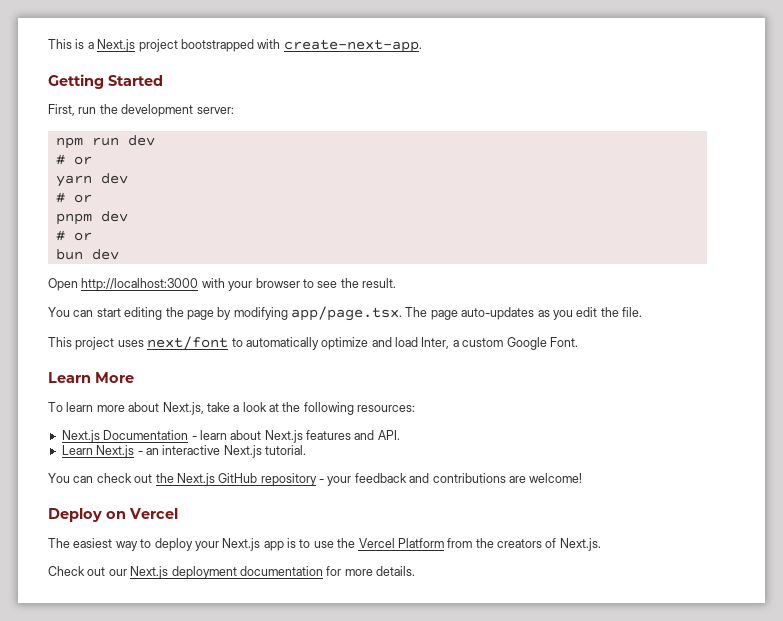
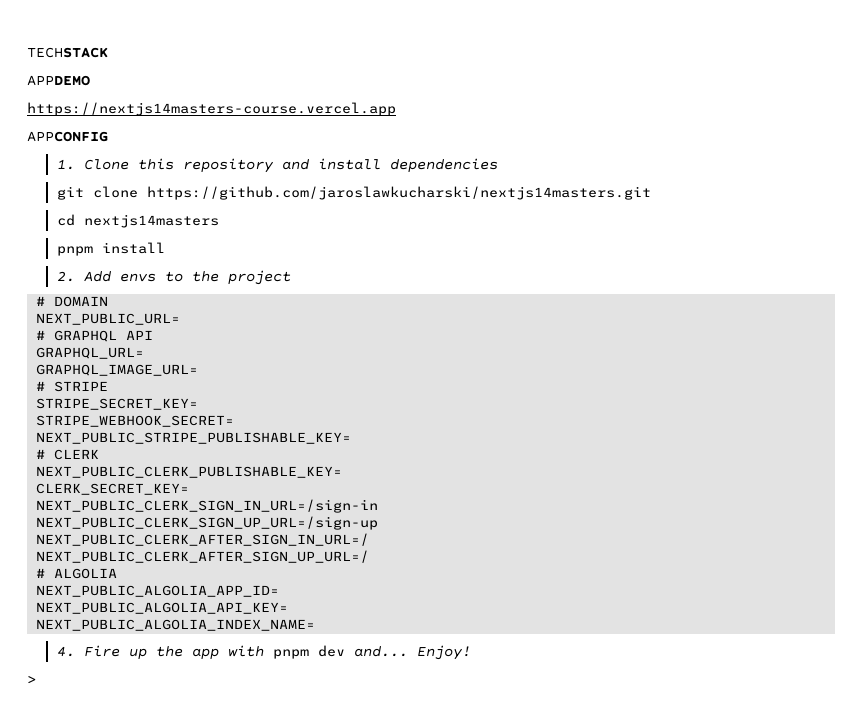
- This is a Next.js project bootstrapped with create-next-app.
- Getting Started
- First, run the development server:
- npm run dev
- # or
- yarn dev
- # or
- pnpm dev
- # or
- bun dev
- Open http://localhost:3000 with your browser to see the result.
- You can start editing the page by modifying app/page.tsx. The page auto-updates as you edit the file.
- This project uses next/font to automatically optimize and load Inter, a custom Google Font.
- Learn More
- To learn more about Next.js, take a look at the following resources:
- Next.js Documentation - learn about Next.js features and API.
- Learn Next.js - an interactive Next.js tutorial.
- You can check out the Next.js GitHub repository - your feedback and contributions are welcome!
- Deploy on Vercel
- The easiest way to deploy your Next.js app is to use the Vercel Platform from the creators of Next.js.
- Check out our Next.js deployment documentation for more details.
+ TECHSTACK
+ APPDEMO
+ https://nextjs14masters-course.vercel.app
+ APPCONFIG
+ 1. Clone this repository and install dependencies
+ git clone https://github.com/jaroslawkucharski/nextjs14masters.git
+ cd nextjs14masters
+ pnpm install
+ 2. Add envs to the project
+ # DOMAIN
+ NEXT_PUBLIC_URL=
+ # GRAPHQL API
+ GRAPHQL_URL=
+ GRAPHQL_IMAGE_URL=
+ # STRIPE
+ STRIPE_SECRET_KEY=
+ STRIPE_WEBHOOK_SECRET=
+ NEXT_PUBLIC_STRIPE_PUBLISHABLE_KEY=
+ # CLERK
+ NEXT_PUBLIC_CLERK_PUBLISHABLE_KEY=
+ CLERK_SECRET_KEY=
+ NEXT_PUBLIC_CLERK_SIGN_IN_URL=/sign-in
+ NEXT_PUBLIC_CLERK_SIGN_UP_URL=/sign-up
+ NEXT_PUBLIC_CLERK_AFTER_SIGN_IN_URL=/
+ NEXT_PUBLIC_CLERK_AFTER_SIGN_UP_URL=/
+ # ALGOLIA
+ NEXT_PUBLIC_ALGOLIA_APP_ID=
+ NEXT_PUBLIC_ALGOLIA_API_KEY=
+ NEXT_PUBLIC_ALGOLIA_INDEX_NAME=
+ 4. Fire up the app with pnpm dev and... Enjoy!
+ >

